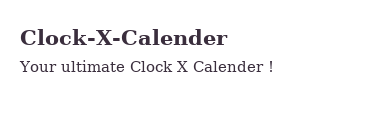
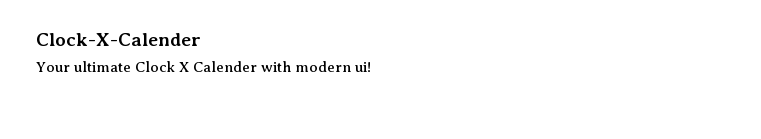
- Your ultimate Clock X Calender !
+ Your ultimate Clock X Calender with modern ui!

